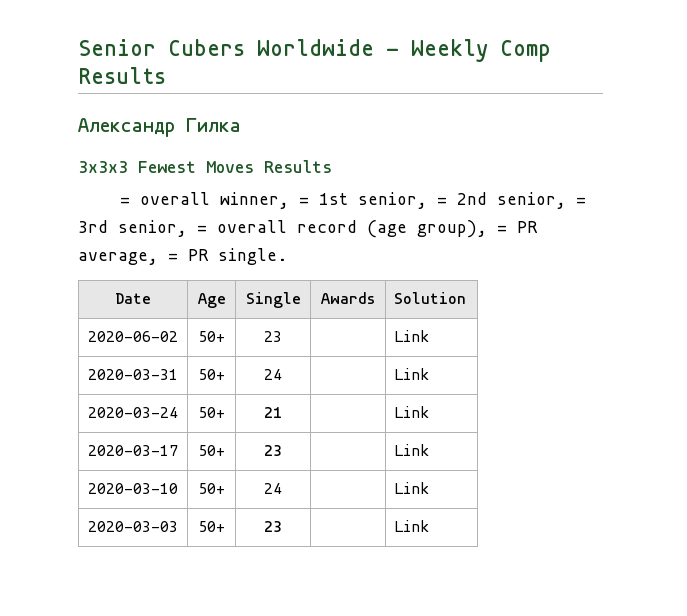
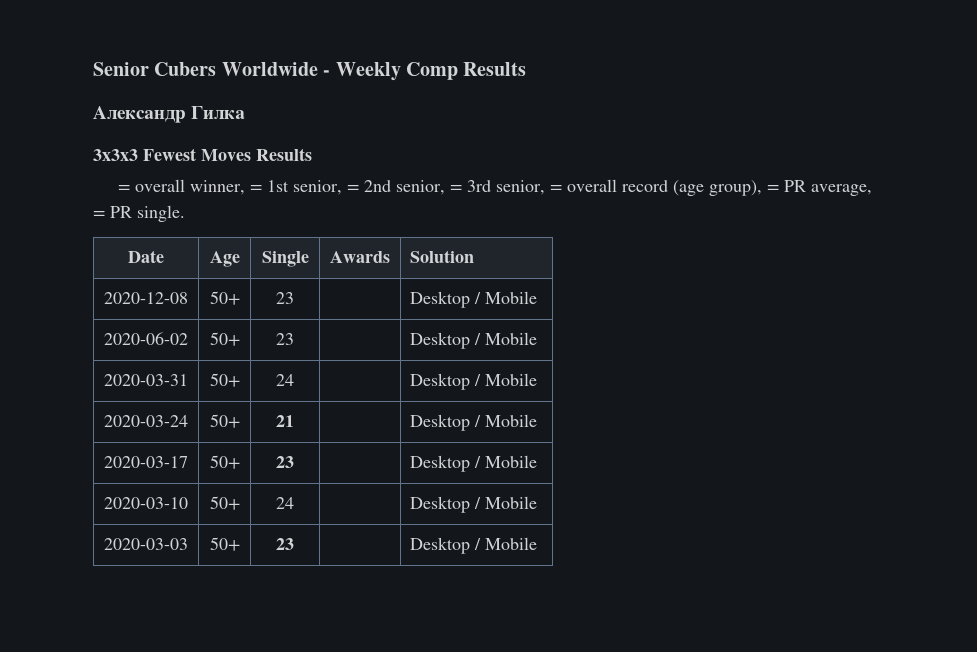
+ 2020-12-08 | 50+ | 23 | | Desktop / Mobile
- 2020-06-02 | 50+ | 23 | | Link
+ 2020-06-02 | 50+ | 23 | | Desktop / Mobile
- 2020-03-31 | 50+ | 24 | | Link
+ 2020-03-31 | 50+ | 24 | | Desktop / Mobile
- 2020-03-24 | 50+ | 21 | | Link
+ 2020-03-24 | 50+ | 21 | | Desktop / Mobile
- 2020-03-17 | 50+ | 23 | | Link
+ 2020-03-17 | 50+ | 23 | | Desktop / Mobile
- 2020-03-10 | 50+ | 24 | | Link
+ 2020-03-10 | 50+ | 24 | | Desktop / Mobile
- 2020-03-03 | 50+ | 23 | | Link
+ 2020-03-03 | 50+ | 23 | | Desktop / Mobile

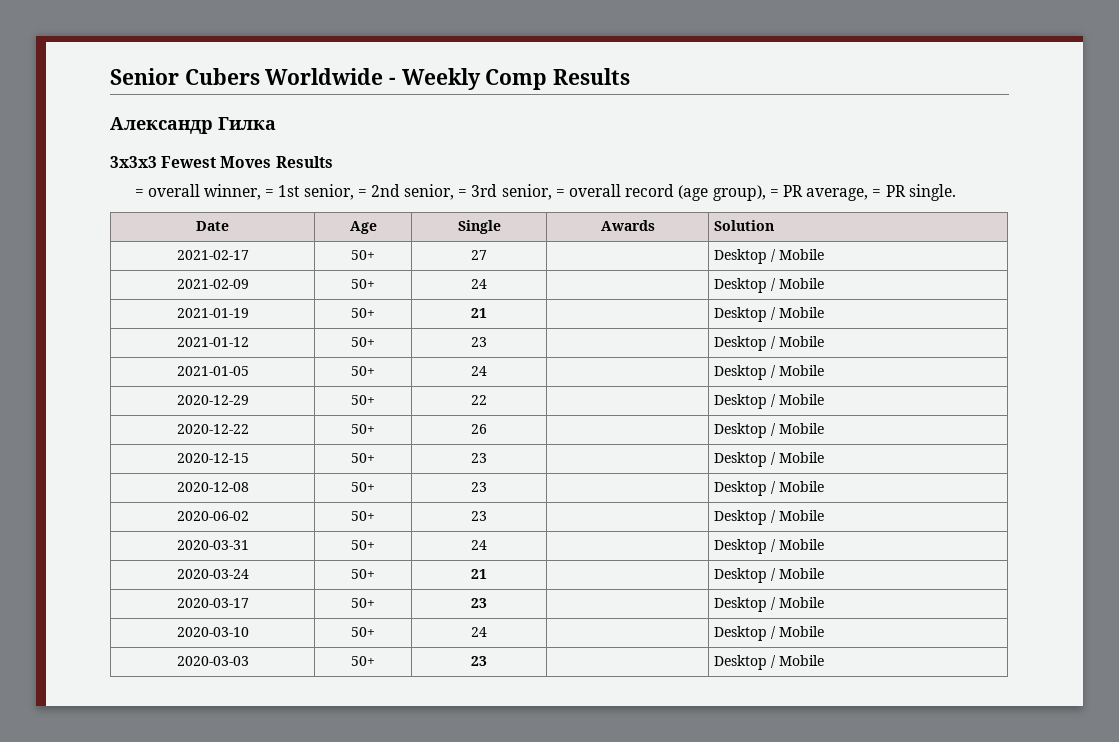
+ 2021-02-17 | 50+ | 27 | | Desktop / Mobile
+ 2021-02-09 | 50+ | 24 | | Desktop / Mobile
+ 2021-01-19 | 50+ | 21 | | Desktop / Mobile
+ 2021-01-12 | 50+ | 23 | | Desktop / Mobile
+ 2021-01-05 | 50+ | 24 | | Desktop / Mobile
+ 2020-12-29 | 50+ | 22 | | Desktop / Mobile
+ 2020-12-22 | 50+ | 26 | | Desktop / Mobile
+ 2020-12-15 | 50+ | 23 | | Desktop / Mobile

